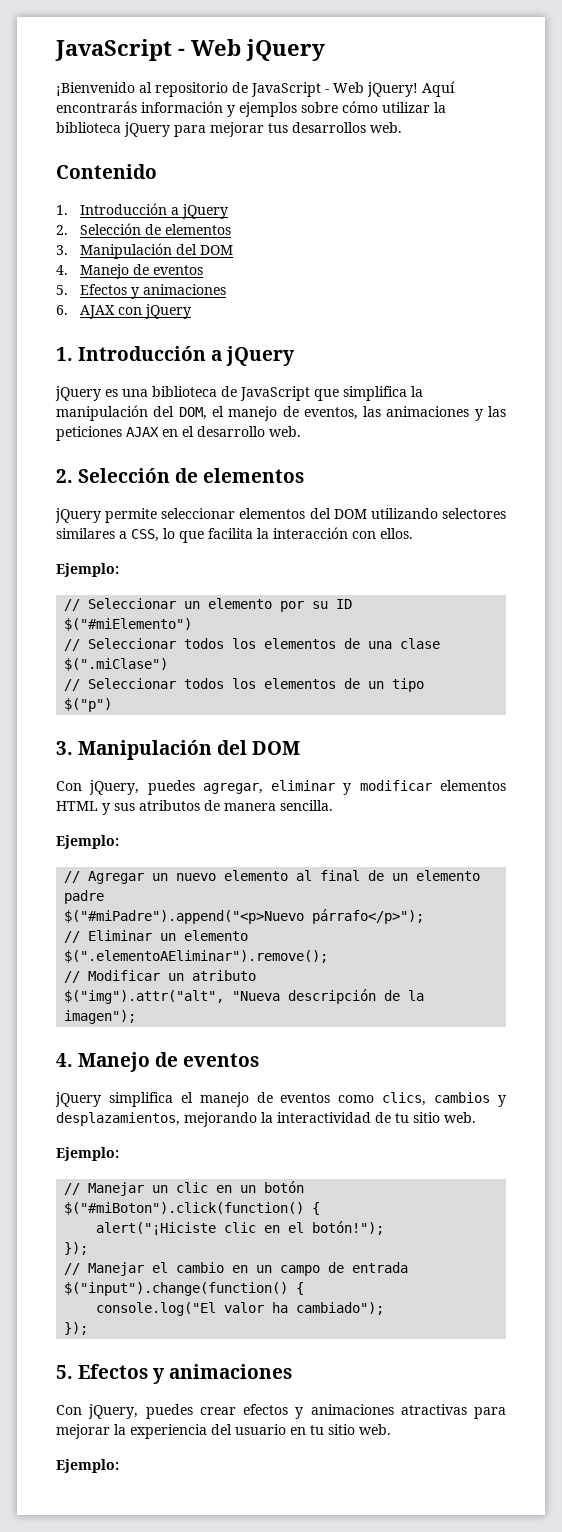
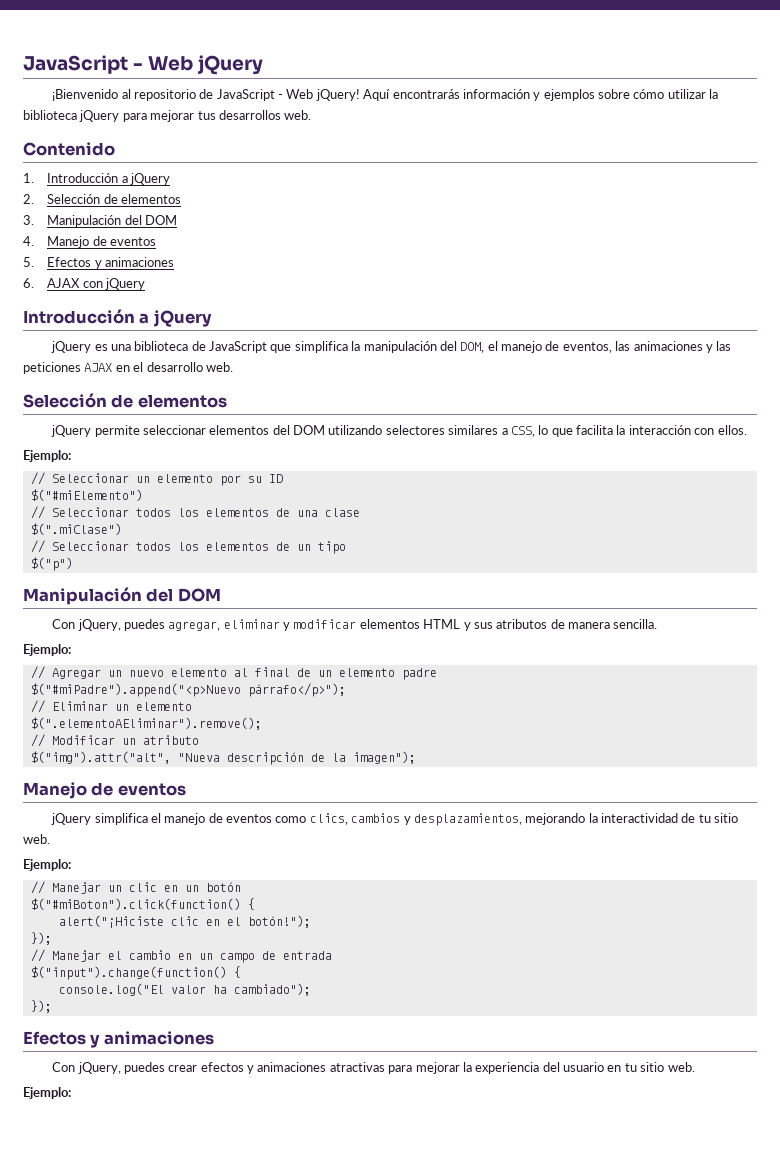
  6. AJAX con jQuery
- 1. Introducción a jQuery
+ Introducción a jQuery
  jQuery es una biblioteca de JavaScript que simplifica la manipulación del DOM, el manejo de eventos, las animaciones y las peticiones AJAX en el desarrollo web.
- 2. Selección de elementos
+ Selección de elementos
  $("p")
- 3. Manipulación del DOM
+ Manipulación del DOM
  $("img").attr("alt", "Nueva descripción de la imagen");
- 4. Manejo de eventos
+ Manejo de eventos
  console.log("El valor ha cambiado");
  });
- 5. Efectos y animaciones
+ Efectos y animaciones

